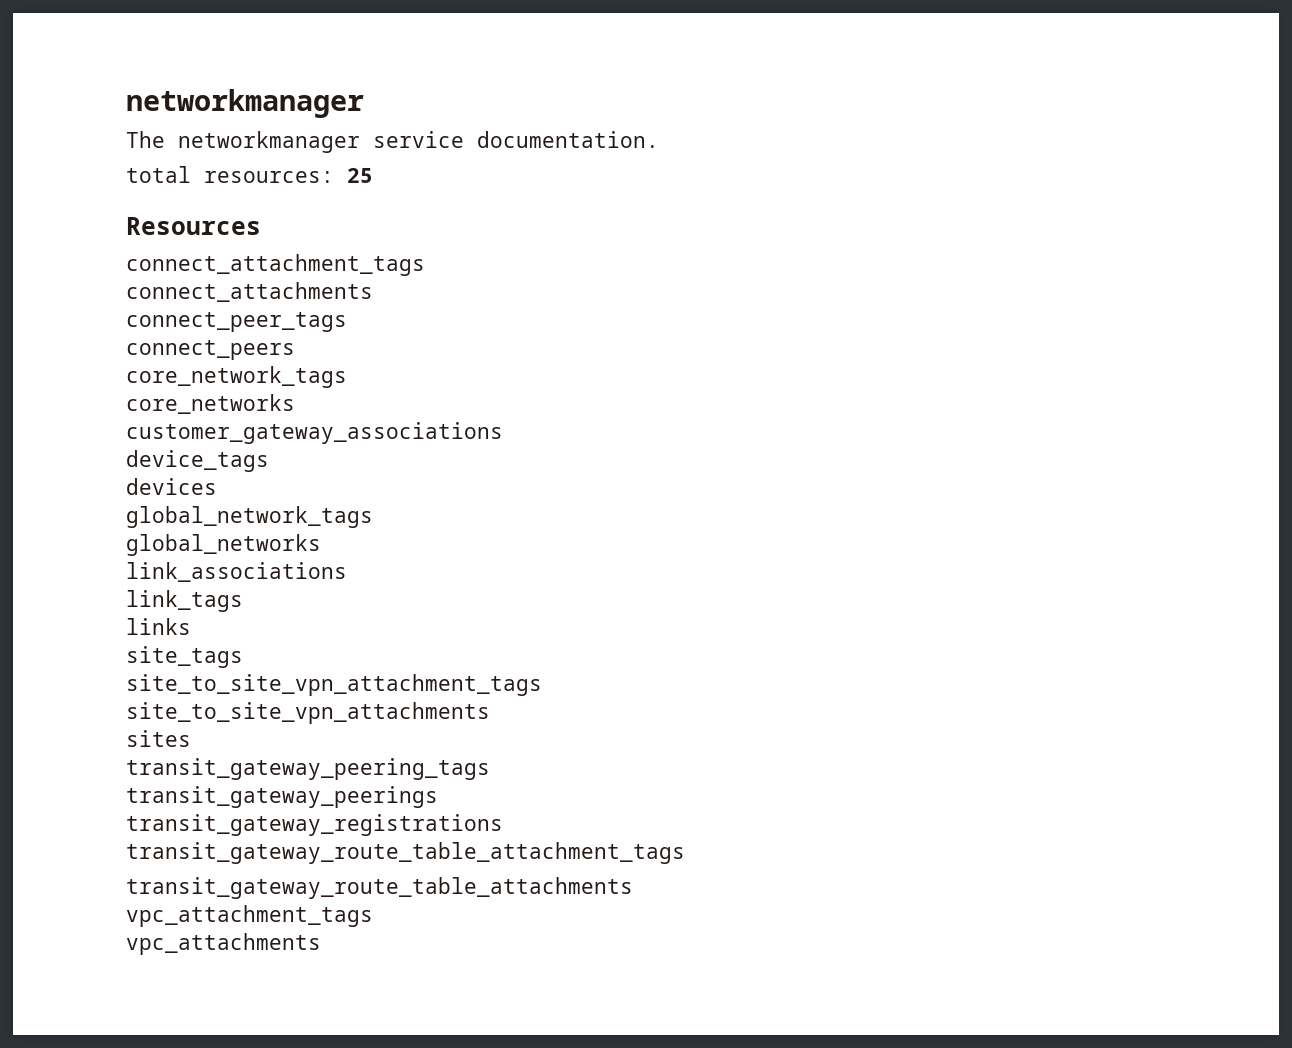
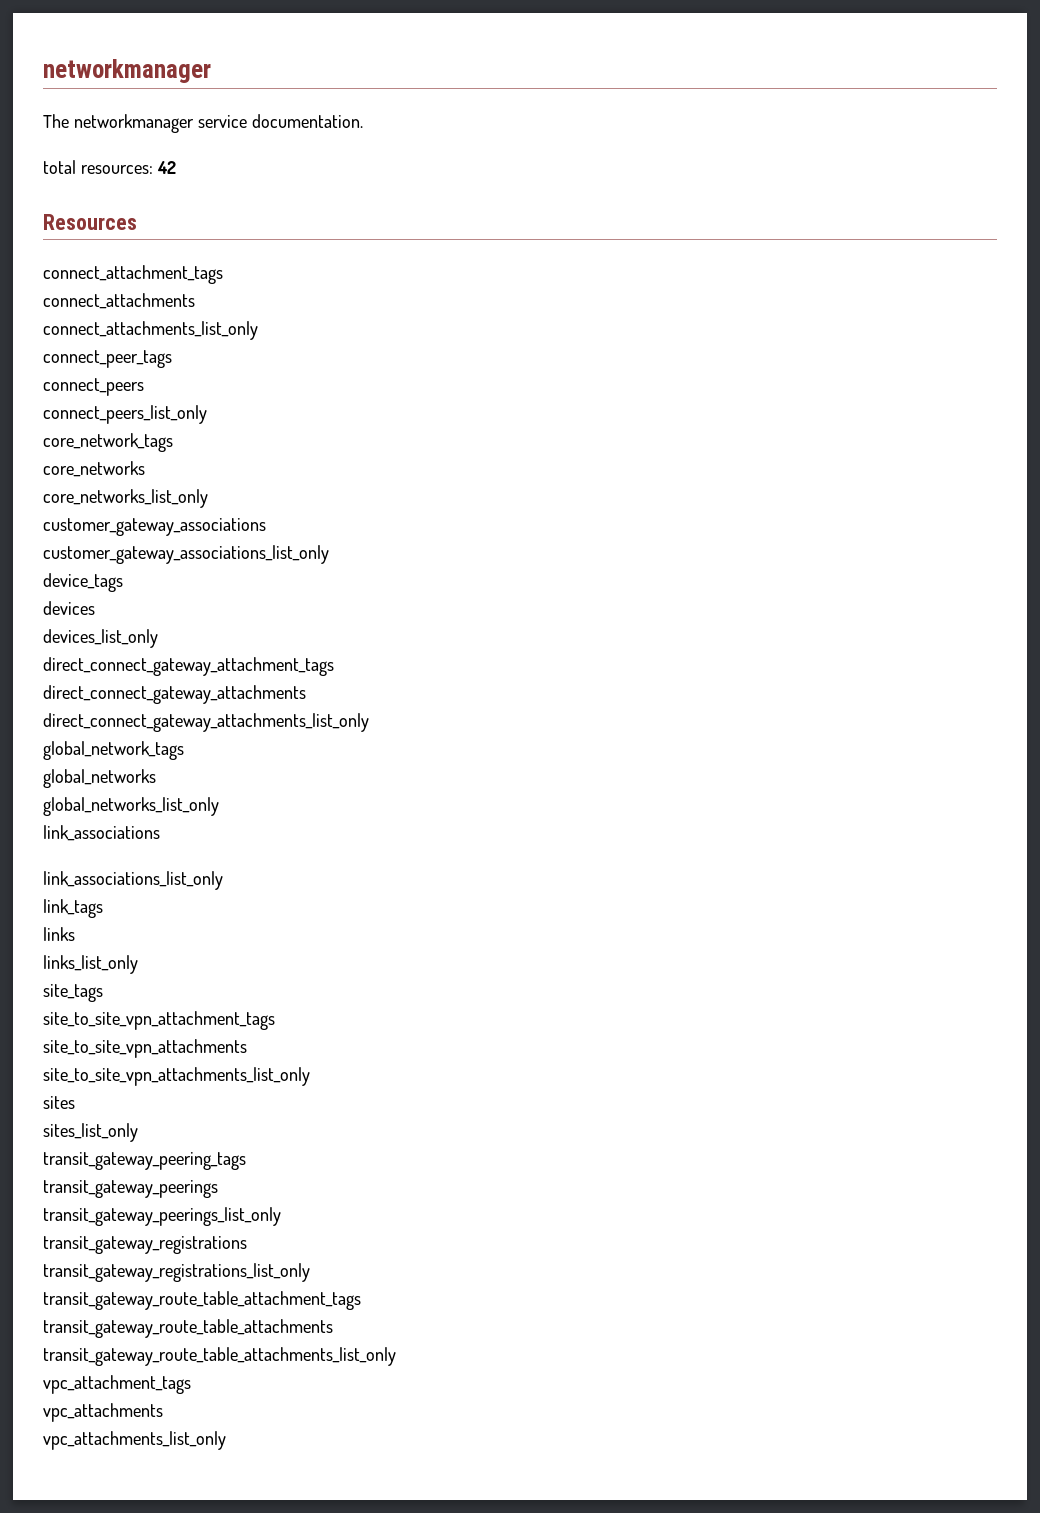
- total resources: 25
+ total resources: 42
+ connect_attachments_list_only
+ connect_peers_list_only
+ core_networks_list_only
+ customer_gateway_associations_list_only
+ devices_list_only
+ direct_connect_gateway_attachment_tags
+ direct_connect_gateway_attachments
+ direct_connect_gateway_attachments_list_only
+ global_networks_list_only
+ link_associations_list_only
+ links_list_only
+ site_to_site_vpn_attachments_list_only
+ sites_list_only
+ transit_gateway_peerings_list_only
+ transit_gateway_registrations_list_only
+ transit_gateway_route_table_attachments_list_only
+ vpc_attachments_list_only

